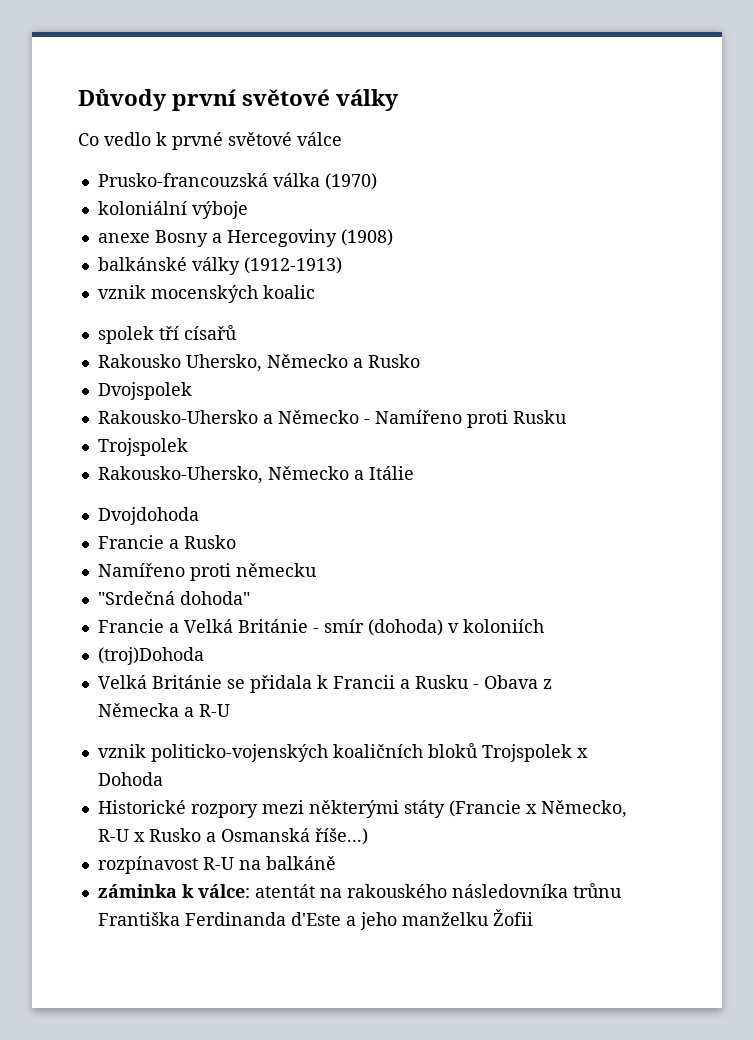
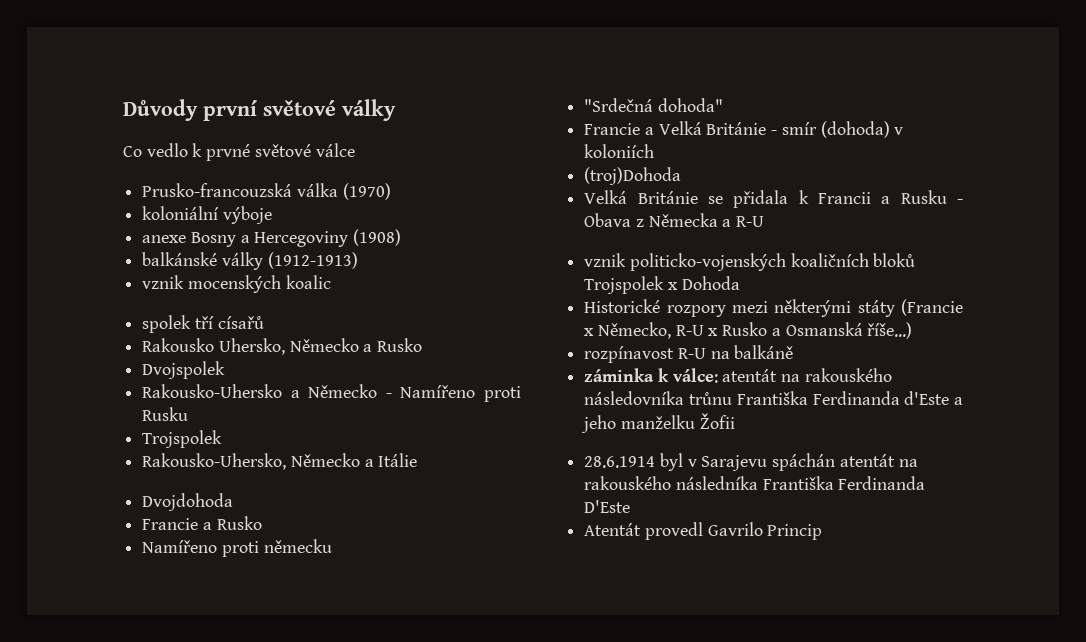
+ 28.6.1914 byl v Sarajevu spáchán atentát na rakouského následníka Františka Ferdinanda D'Este
+ Atentát provedl Gavrilo Princip

